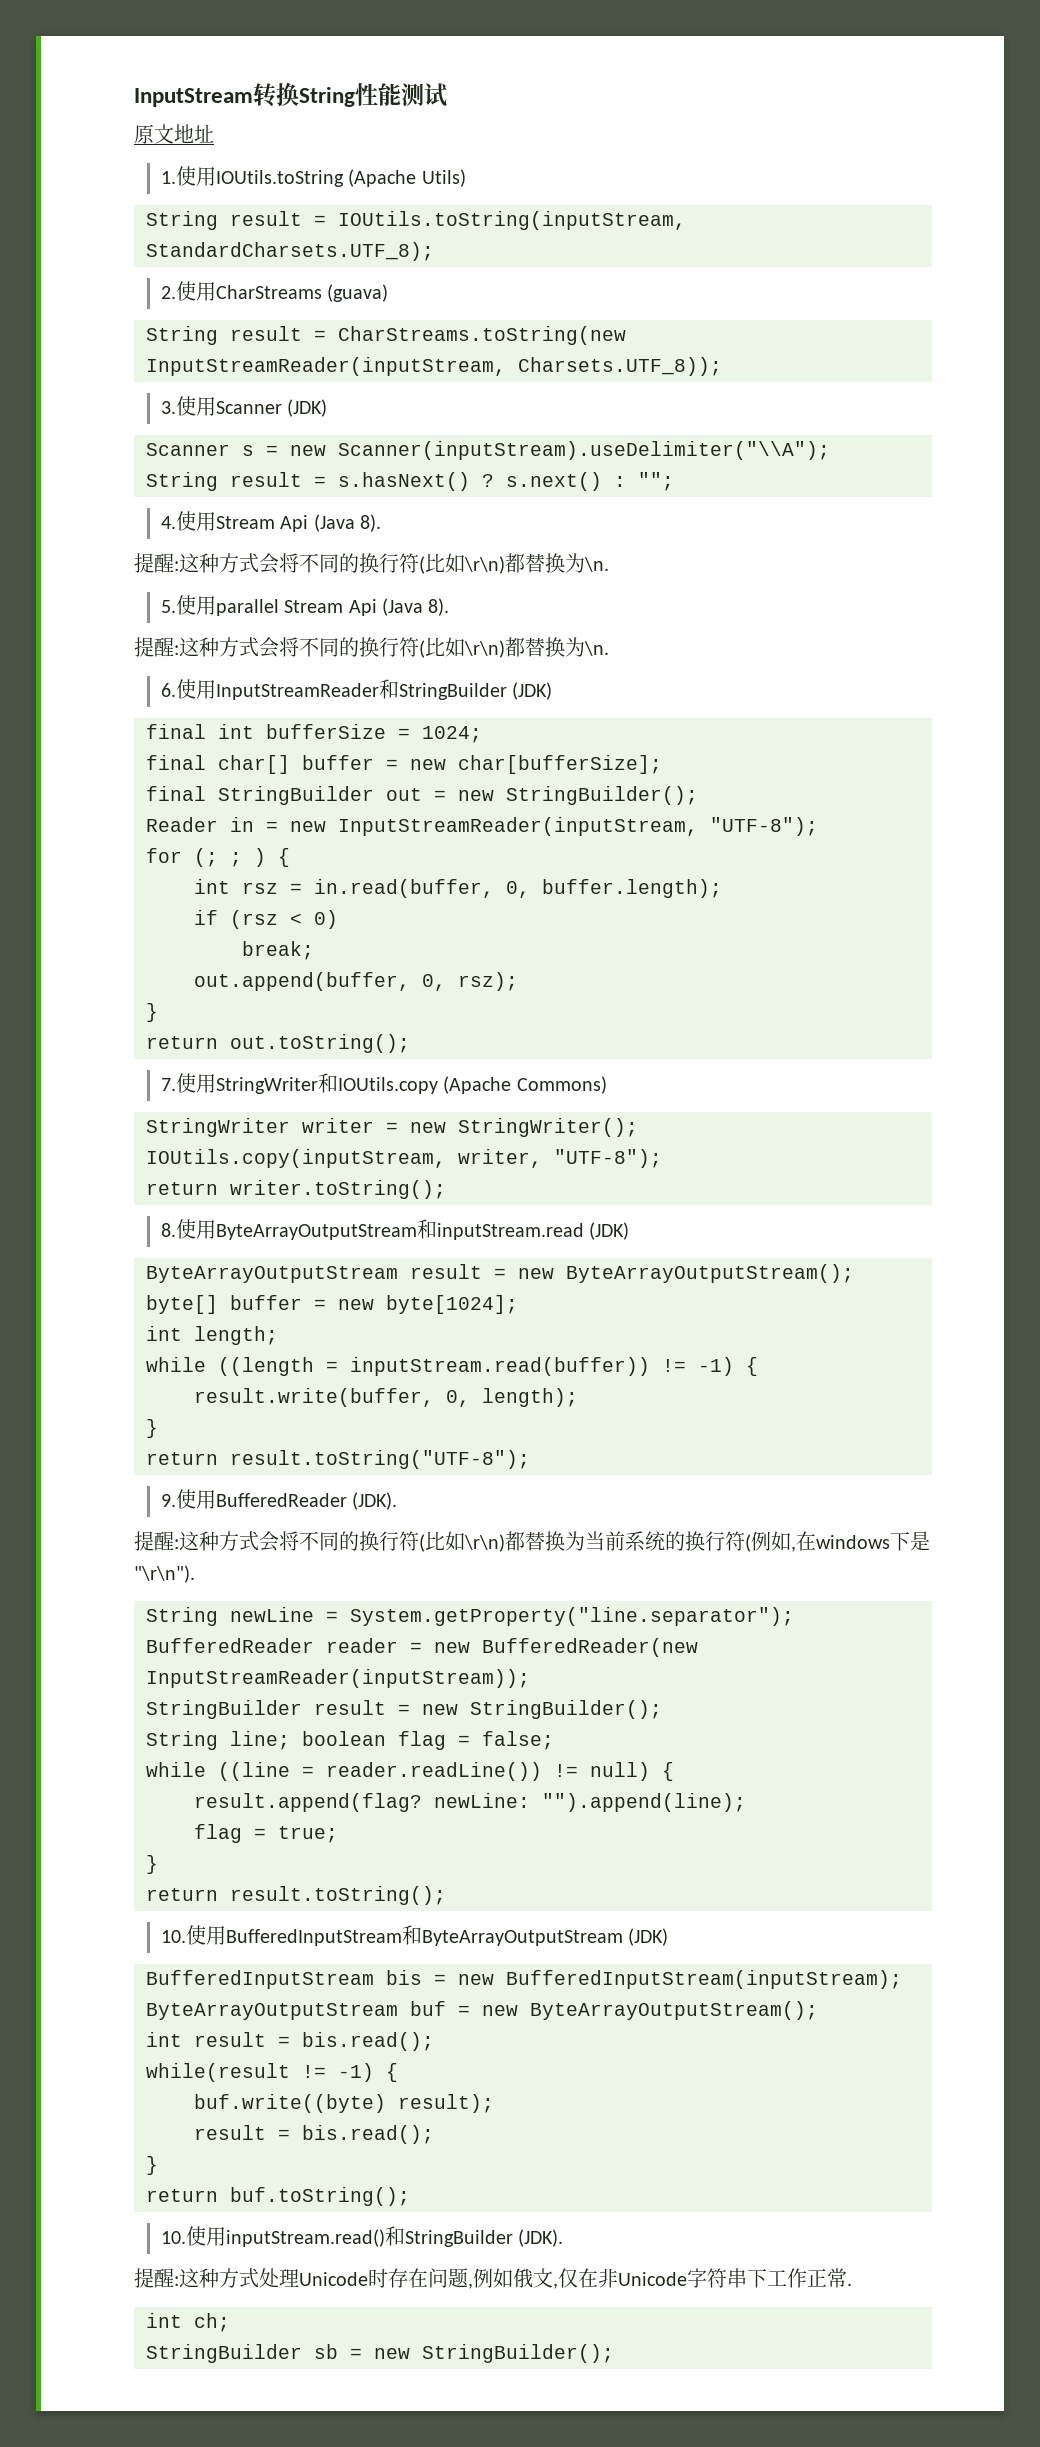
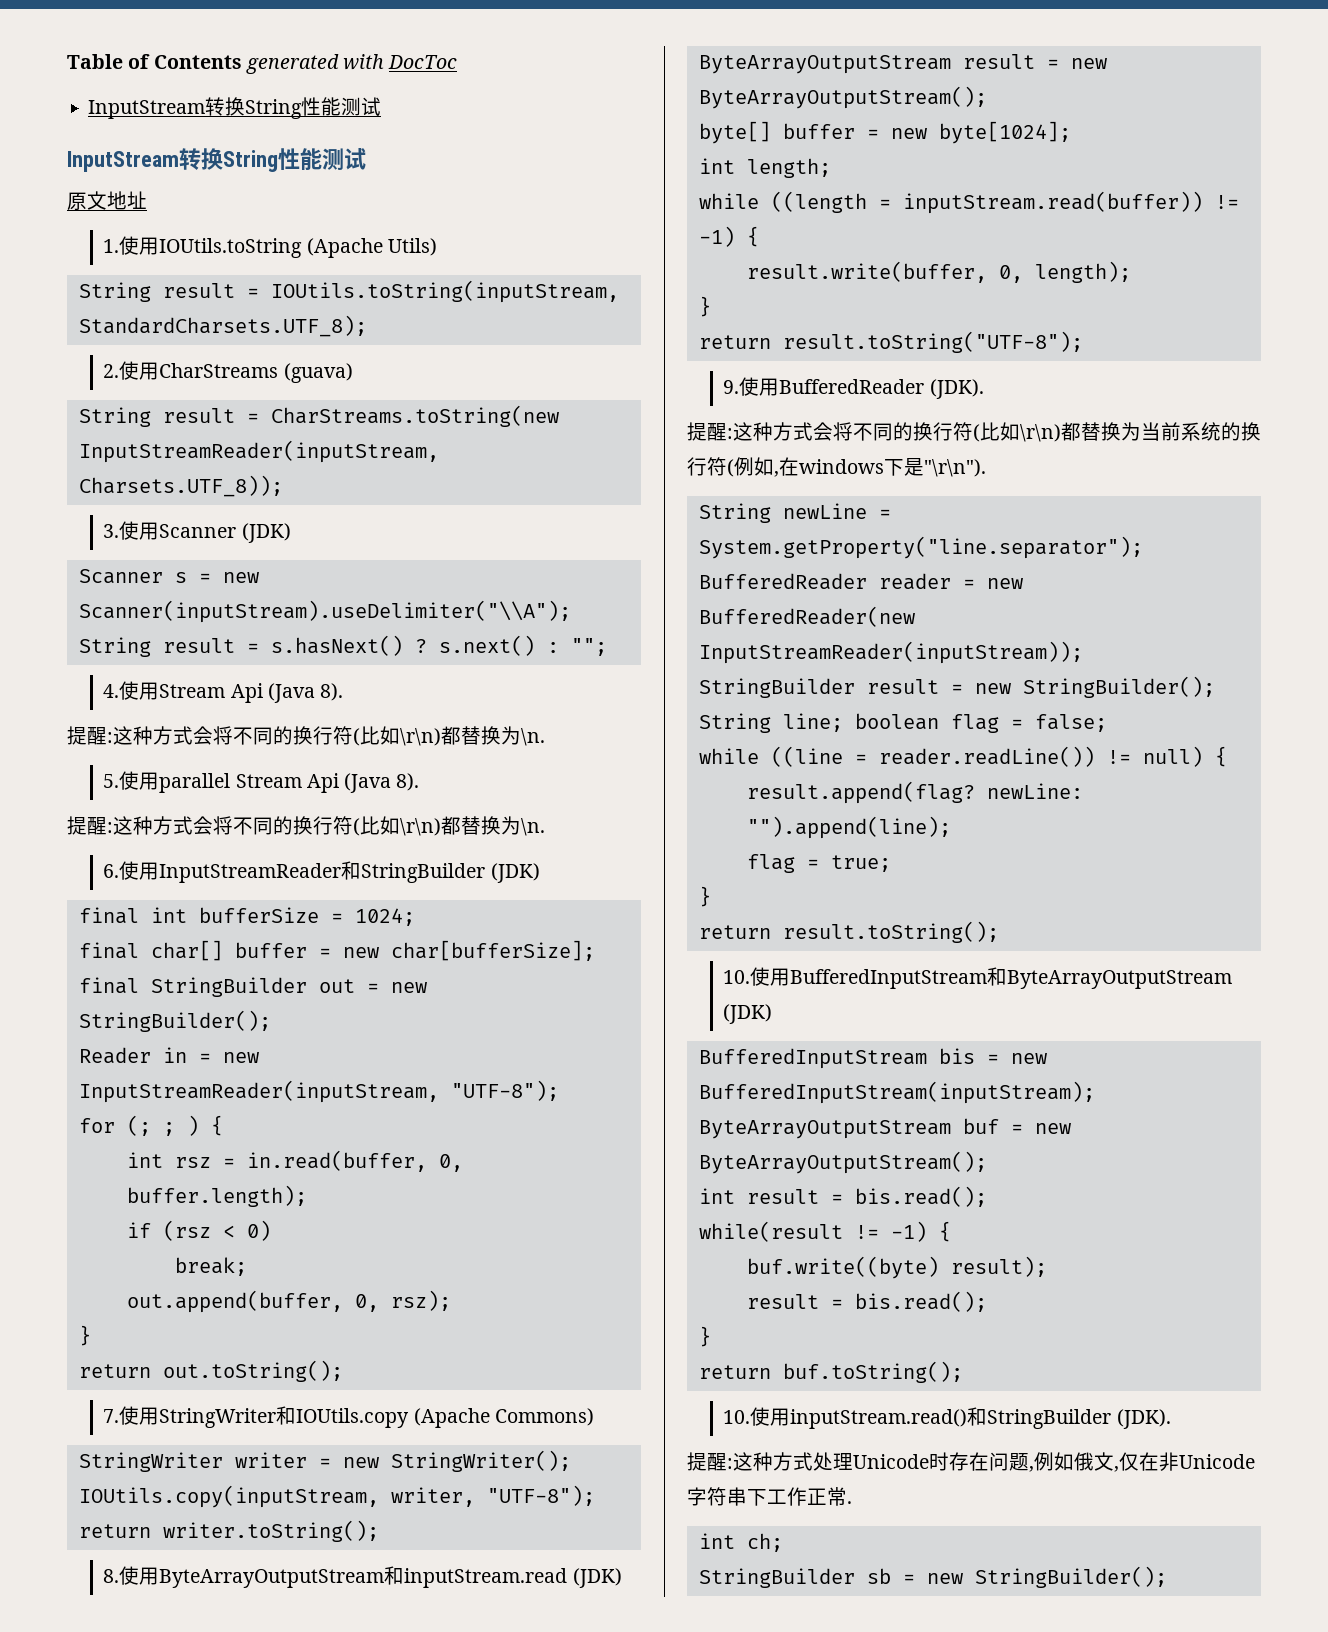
+ Table of Contents generated with DocToc
+ InputStream转换String性能测试

